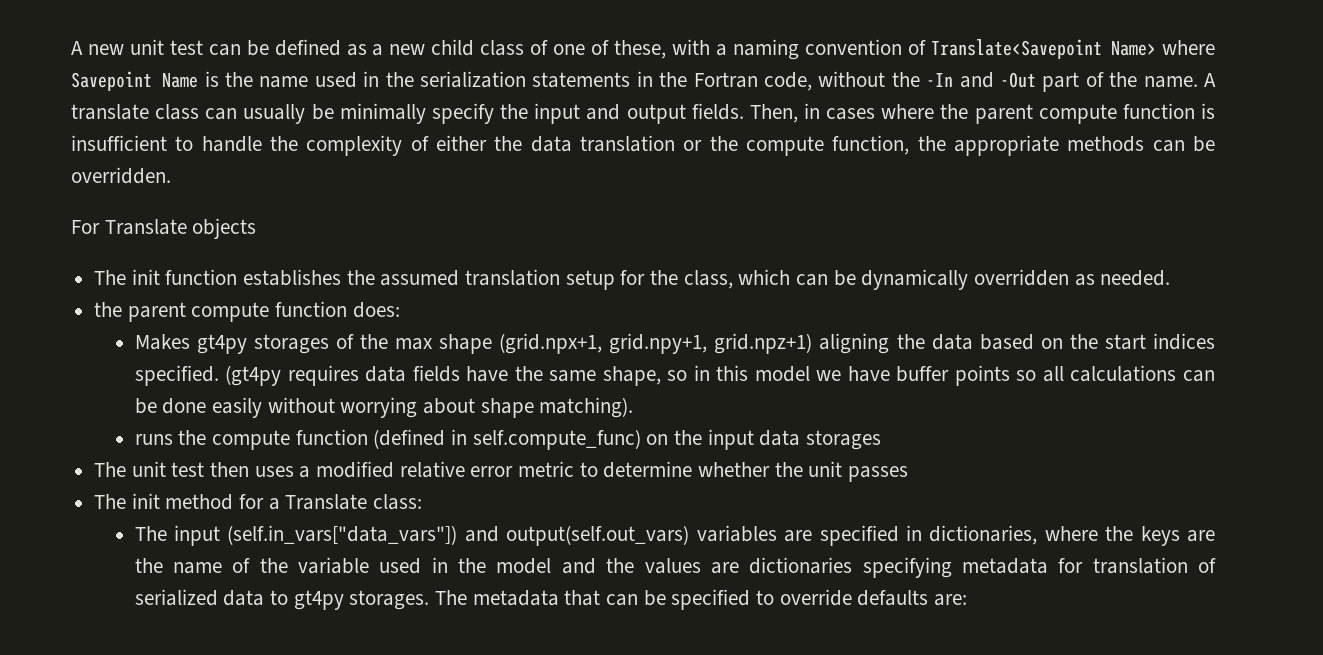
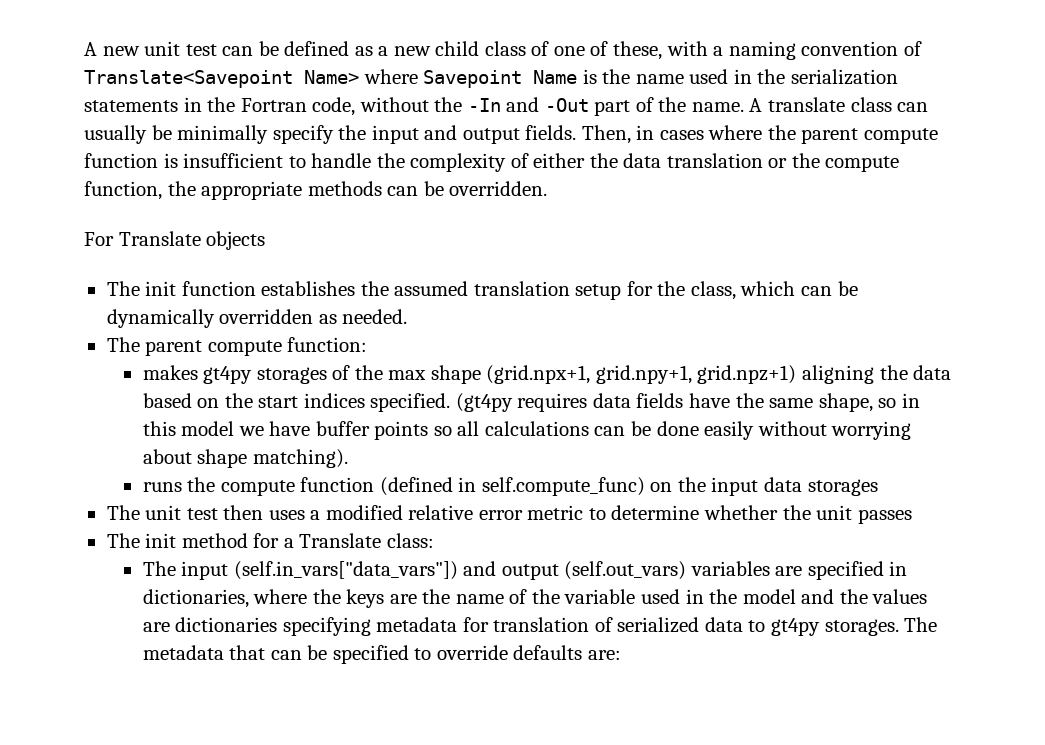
- the parent compute function does:
- Makes gt4py storages of the max shape (grid.npx+1, grid.npy+1, grid.npz+1) aligning the data based on the start indices specified.
+ The parent compute function:
+ makes gt4py storages of the max shape (grid.npx+1, grid.npy+1, grid.npz+1) aligning the data based on the start indices specified.
- The input (self.in_vars["data_vars"]) and output(self.out_vars) variables are specified in dictionaries, where the keys are the name of the variable used in the model and the values are dictionaries specifying metadata for translation of serialized data to gt4py storages.
+ The input (self.in_vars["data_vars"]) and output (self.out_vars) variables are specified in dictionaries, where the keys are the name of the variable used in the model and the values are dictionaries specifying metadata for translation of serialized data to gt4py storages.

